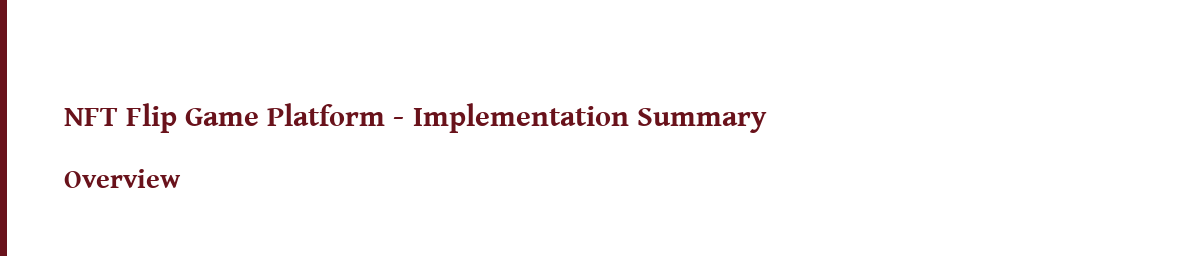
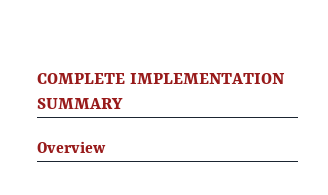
- NFT Flip Game Platform - Implementation Summary
+ COMPLETE IMPLEMENTATION SUMMARY

